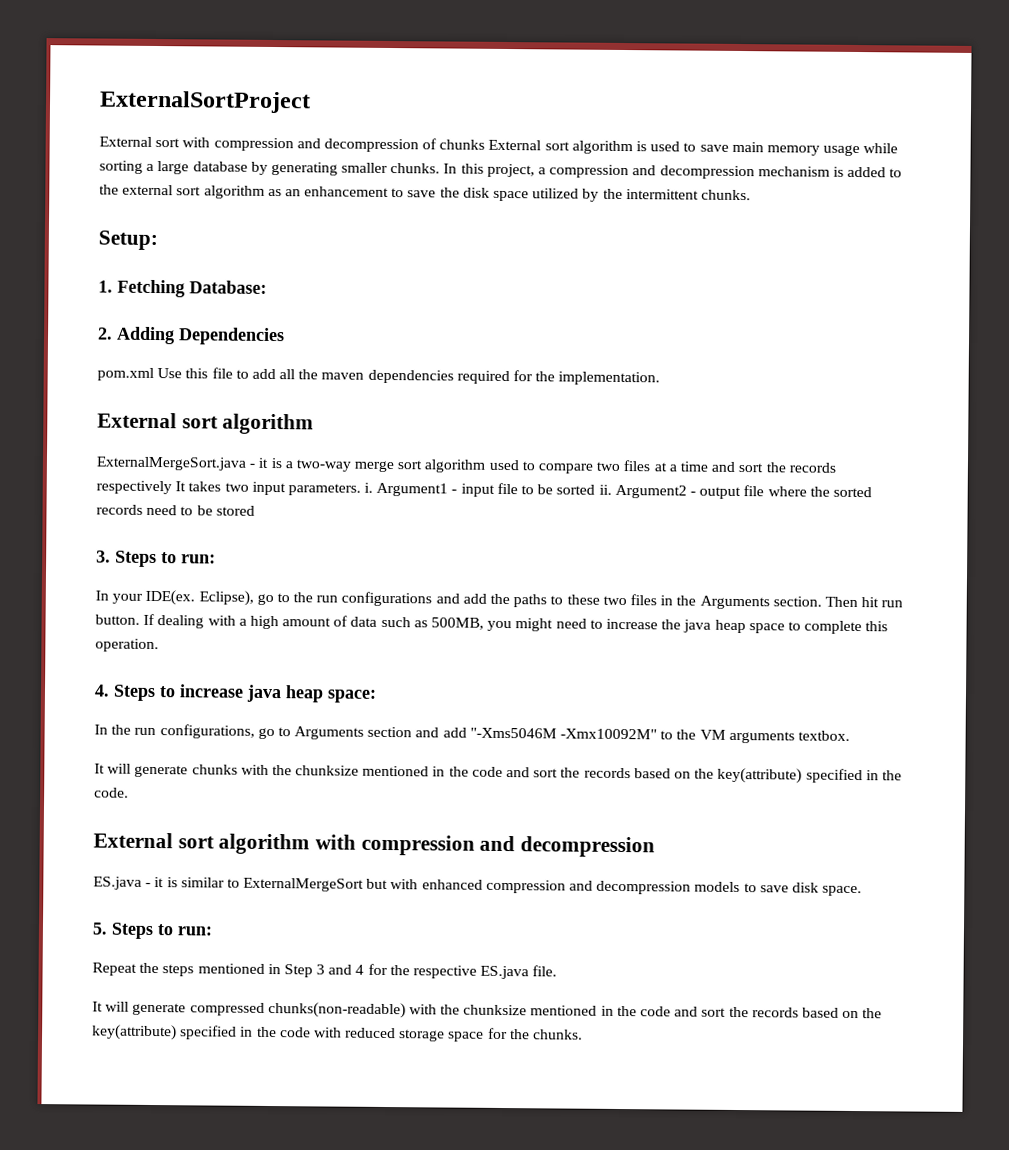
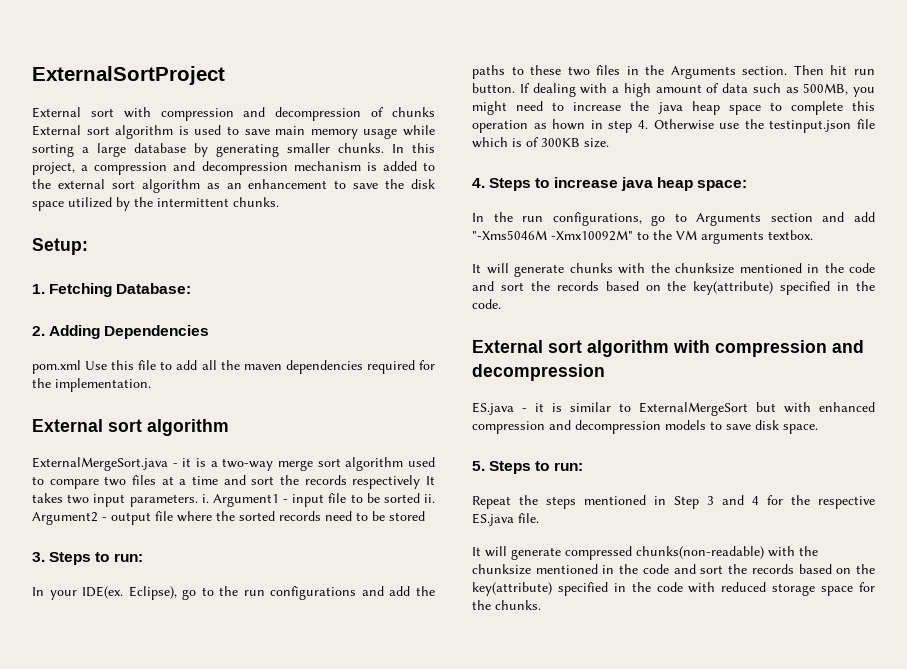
- If dealing with a high amount of data such as 500MB, you might need to increase the java heap space to complete this operation.
+ If dealing with a high amount of data such as 500MB, you might need to increase the java heap space to complete this operation as hown in step 4. Otherwise use the testinput.json file which is of 300KB size.

